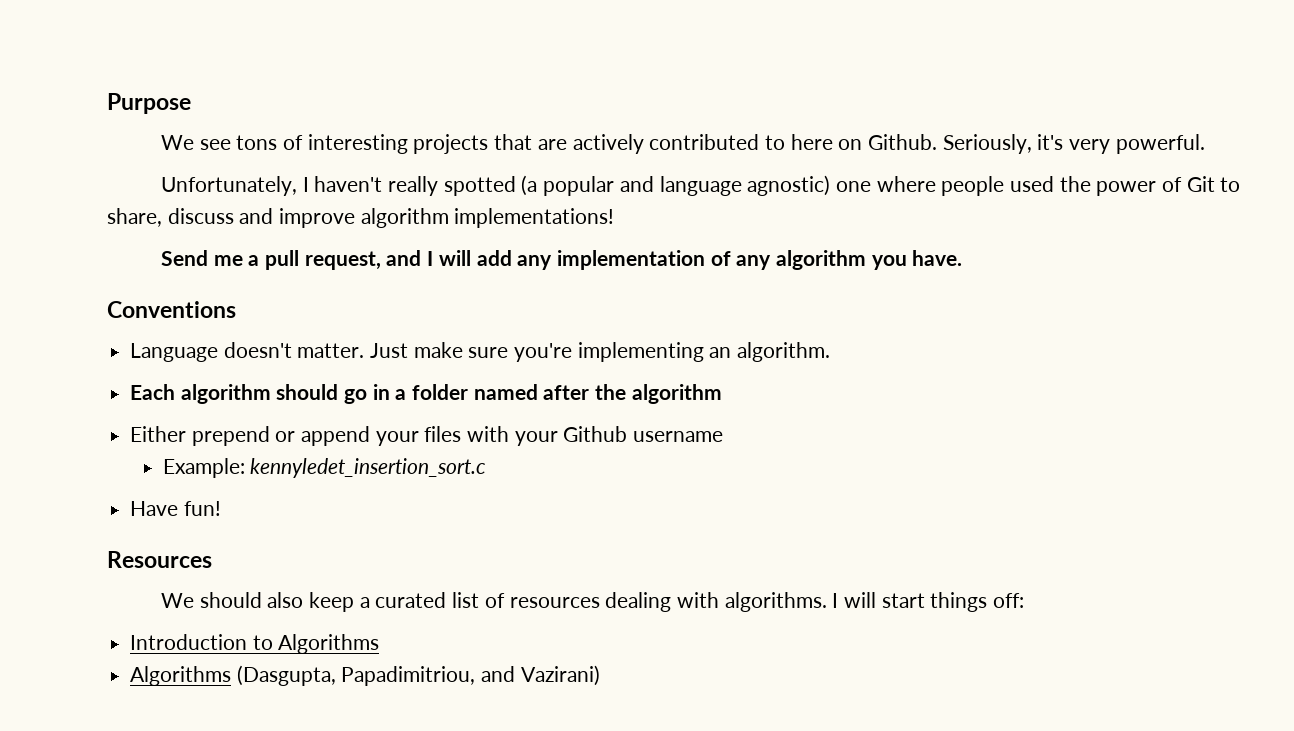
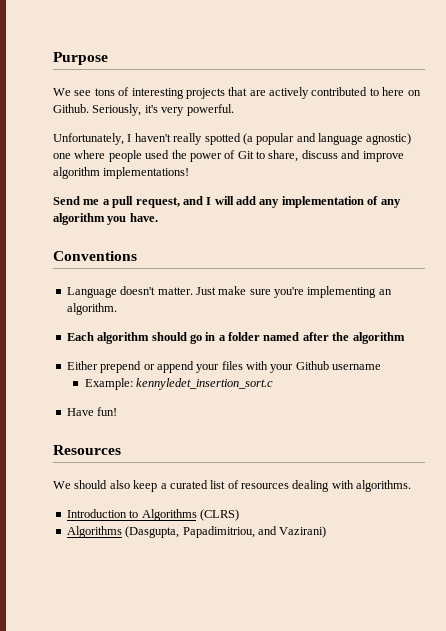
- I will start things off:
- Introduction to Algorithms
+ Introduction to Algorithms (CLRS)

